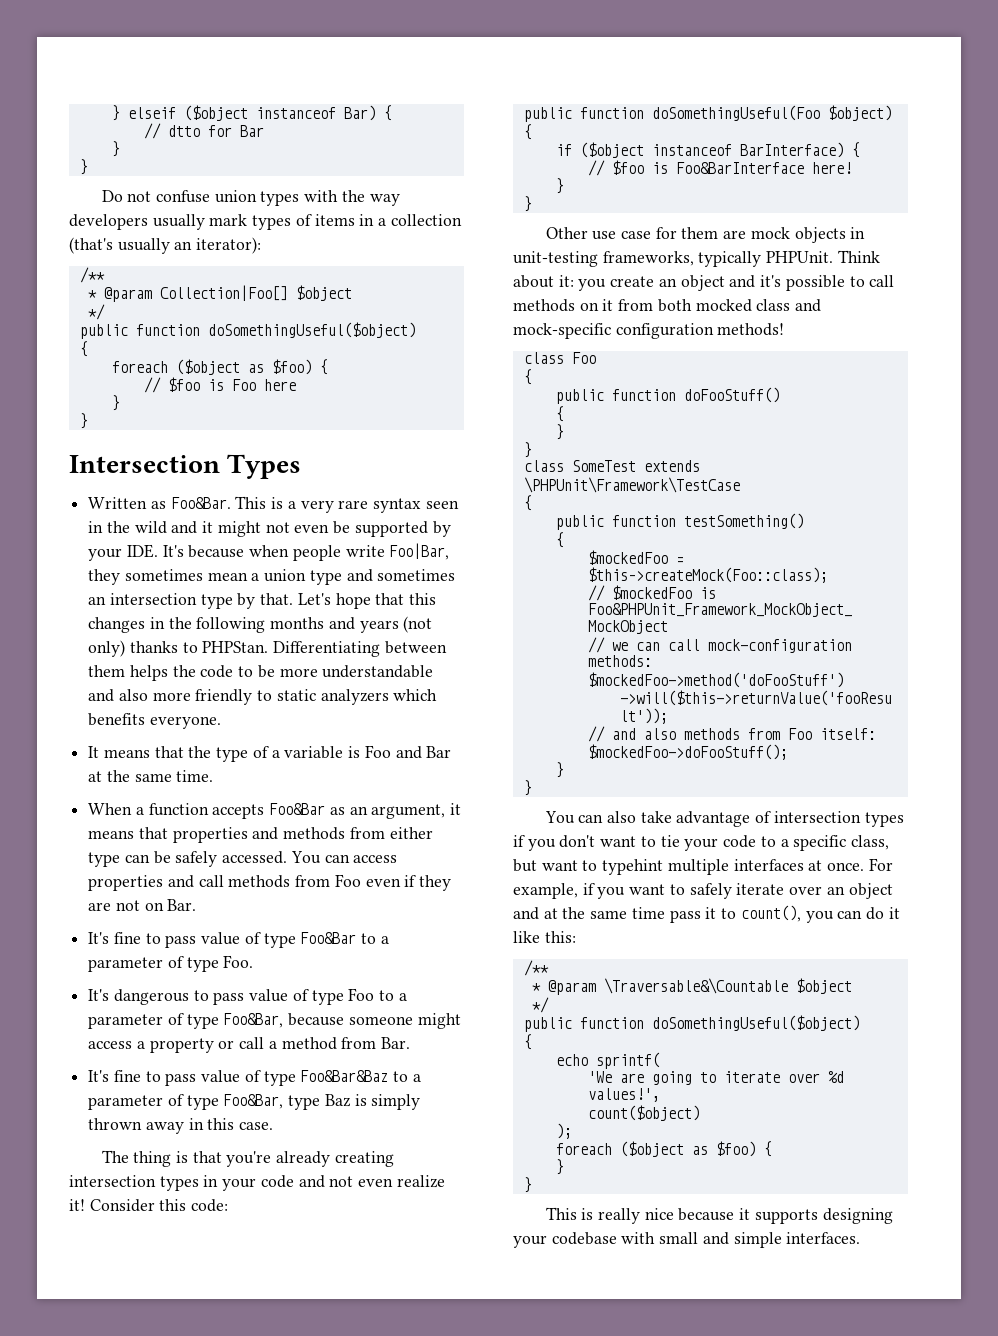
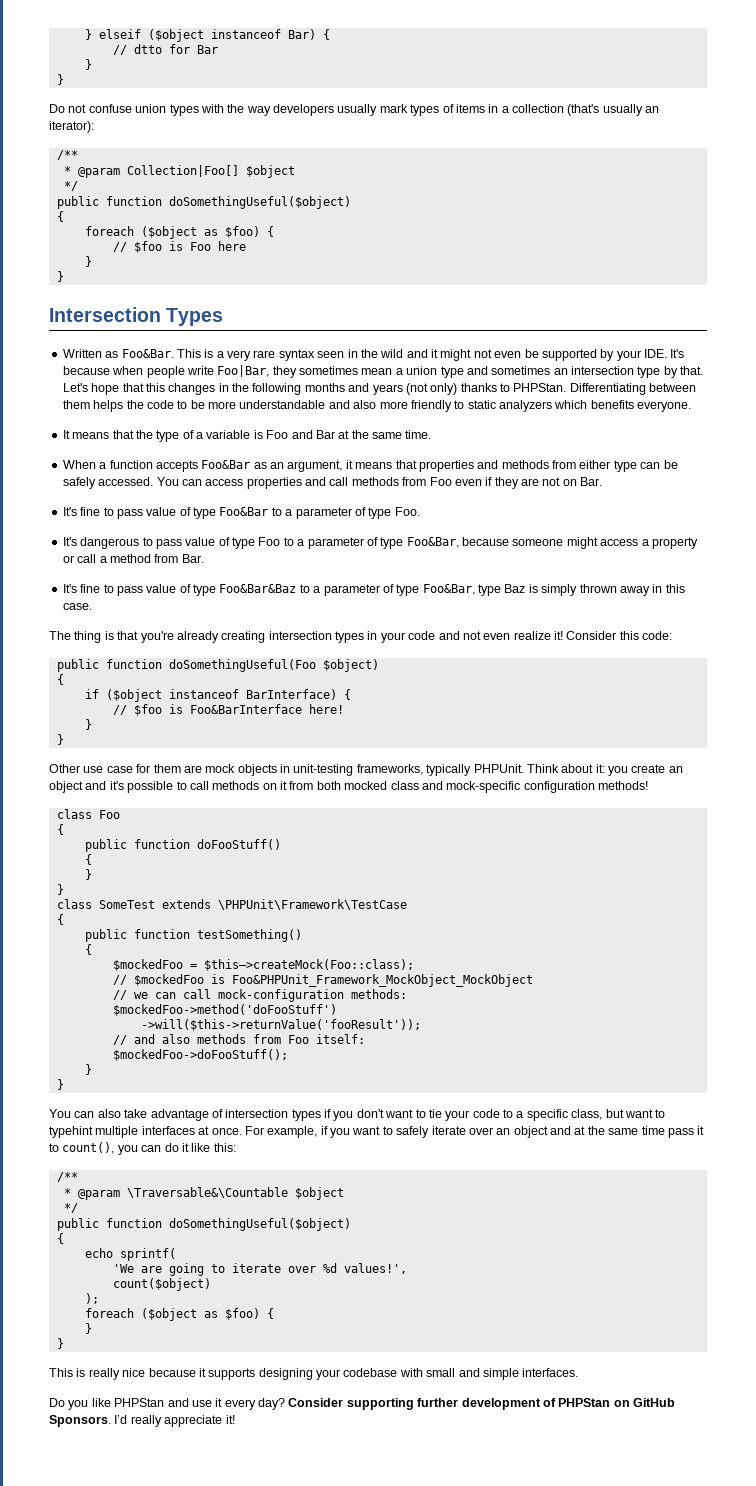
+ Do you like PHPStan and use it every day? Consider supporting further development of PHPStan on GitHub Sponsors. I’d really appreciate it!

